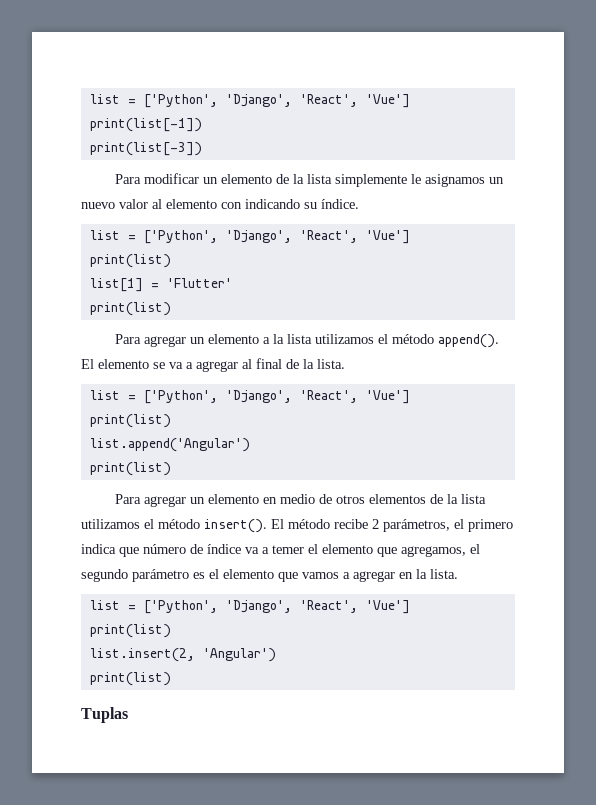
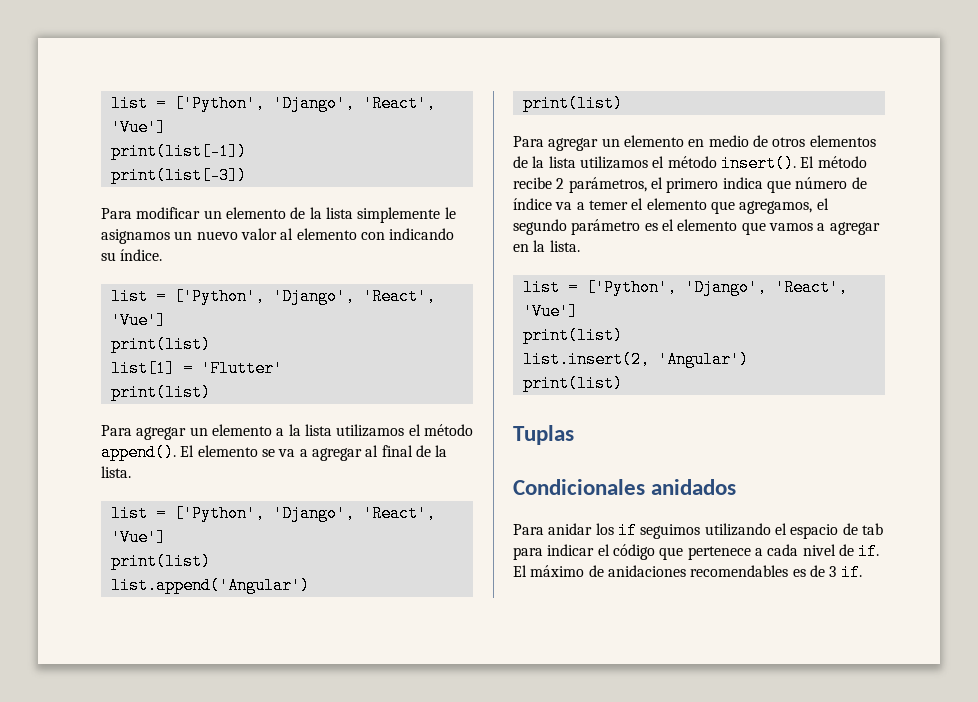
+ Condicionales anidados
+ Para anidar los if seguimos utilizando el espacio de tab para indicar el código que pertenece a cada nivel de if. El máximo de anidaciones recomendables es de 3 if.

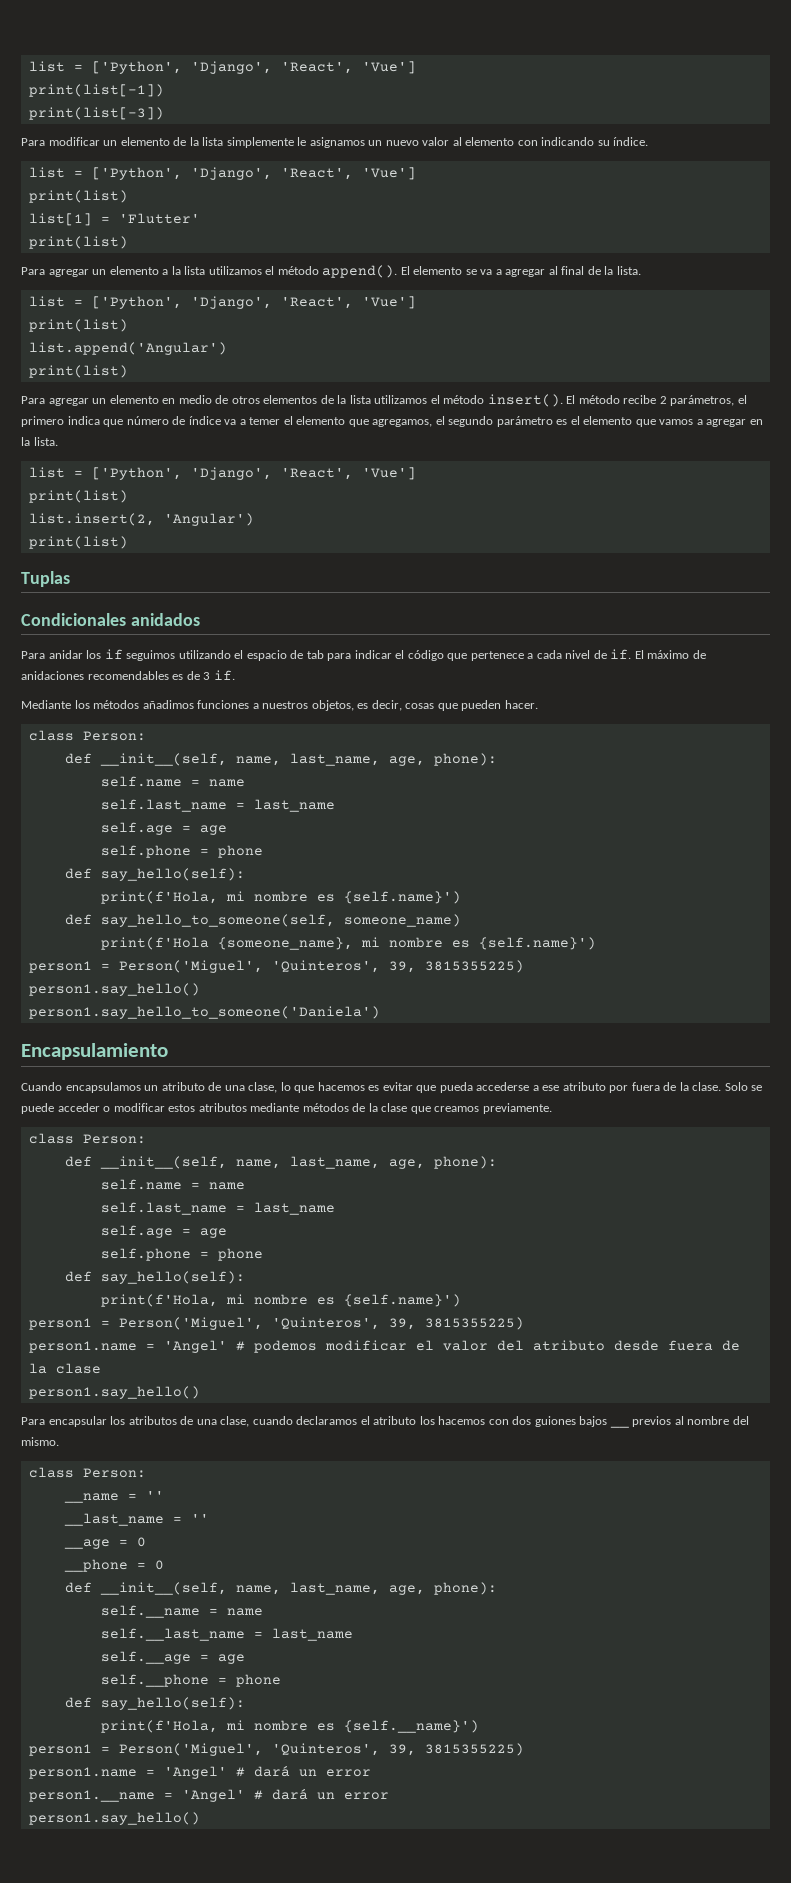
+ Mediante los métodos añadimos funciones a nuestros objetos, es decir, cosas que pueden hacer.
+ class Person:
+ def __init__(self, name, last_name, age, phone):
+ self.name = name
+ self.last_name = last_name
+ self.age = age
+ self.phone = phone
+ def say_hello(self):
+ print(f'Hola, mi nombre es {self.name}')
+ def say_hello_to_someone(self, someone_name)
+ print(f'Hola {someone_name}, mi nombre es {self.name}')
+ person1 = Person('Miguel', 'Quinteros', 39, 3815355225)
+ person1.say_hello()
+ person1.say_hello_to_someone('Daniela')
+ Encapsulamiento
+ Cuando encapsulamos un atributo de una clase, lo que hacemos es evitar que pueda accederse a ese atributo por fuera de la clase. Solo se puede acceder o modificar estos atributos mediante métodos de la clase que creamos previamente.
+ class Person:
+ def __init__(self, name, last_name, age, phone):
+ self.name = name
+ self.last_name = last_name
+ self.age = age
+ self.phone = phone
+ def say_hello(self):
+ print(f'Hola, mi nombre es {self.name}')
+ person1 = Person('Miguel', 'Quinteros', 39, 3815355225)
+ person1.name = 'Angel' # podemos modificar el valor del atributo desde fuera de la clase
+ person1.say_hello()
+ Para encapsular los atributos de una clase, cuando declaramos el atributo los hacemos con dos guiones bajos __ previos al nombre del mismo.
+ class Person:
+ __name = ''
+ __last_name = ''
+ __age = 0
+ __phone = 0
+ def __init__(self, name, last_name, age, phone):
+ self.__name = name
+ self.__last_name = last_name
+ self.__age = age
+ self.__phone = phone
+ def say_hello(self):
+ print(f'Hola, mi nombre es {self.__name}')
+ person1 = Person('Miguel', 'Quinteros', 39, 3815355225)
+ person1.name = 'Angel' # dará un error
+ person1.__name = 'Angel' # dará un error
+ person1.say_hello()

